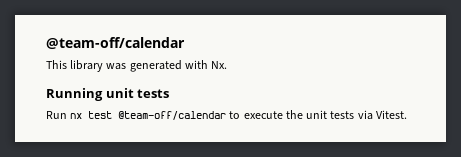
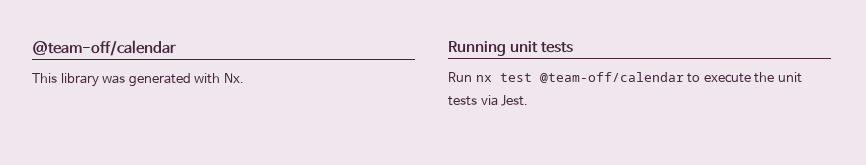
- Run nx test @team-off/calendar to execute the unit tests via Vitest.
+ Run nx test @team-off/calendar to execute the unit tests via Jest.

